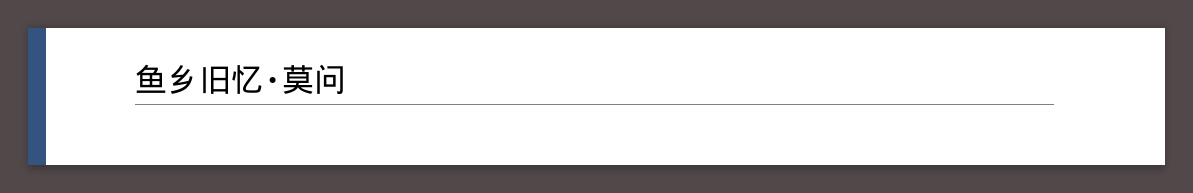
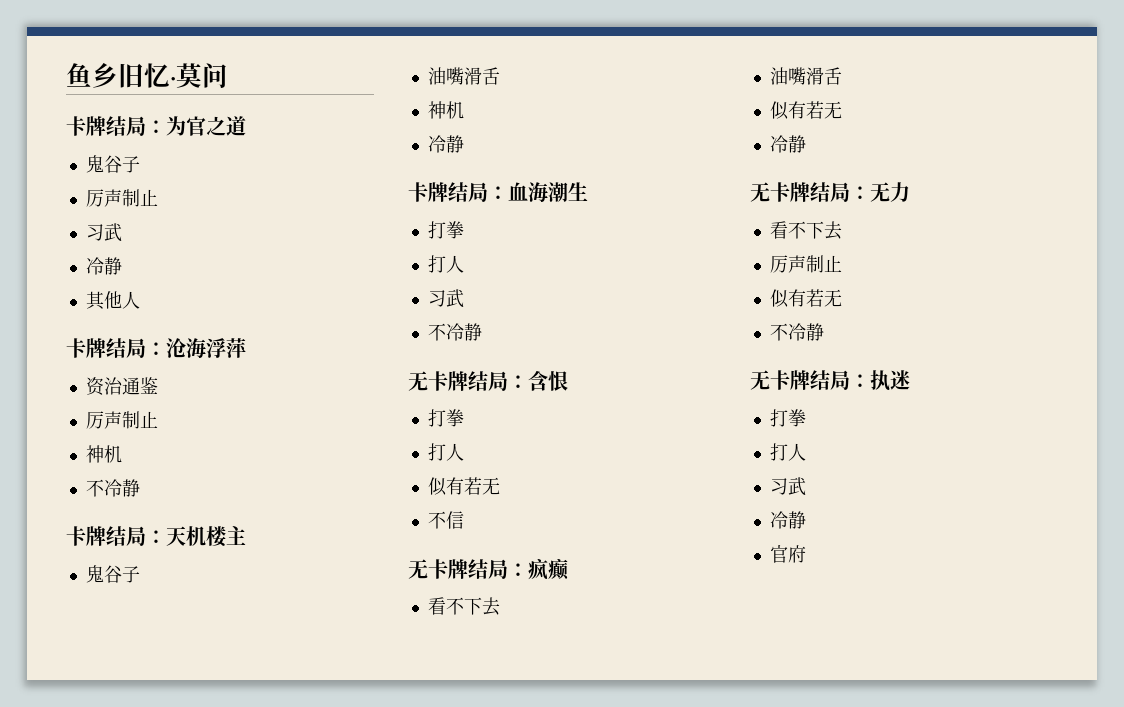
+ 卡牌结局：为官之道
+ 鬼谷子
+ 厉声制止
+ 习武
+ 冷静
+ 其他人
+ 卡牌结局：沧海浮萍
+ 资治通鉴
+ 厉声制止
+ 神机
+ 不冷静
+ 卡牌结局：天机楼主
+ 鬼谷子
+ 油嘴滑舌
+ 神机
+ 冷静
+ 卡牌结局：血海潮生
+ 打拳
+ 打人
+ 习武
+ 不冷静
+ 无卡牌结局：含恨
+ 打拳
+ 打人
+ 似有若无
+ 不信
+ 无卡牌结局：疯癫
+ 看不下去
+ 油嘴滑舌
+ 似有若无
+ 冷静
+ 无卡牌结局：无力
+ 看不下去
+ 厉声制止
+ 似有若无
+ 不冷静
+ 无卡牌结局：执迷
+ 打拳
+ 打人
+ 习武
+ 冷静
+ 官府

